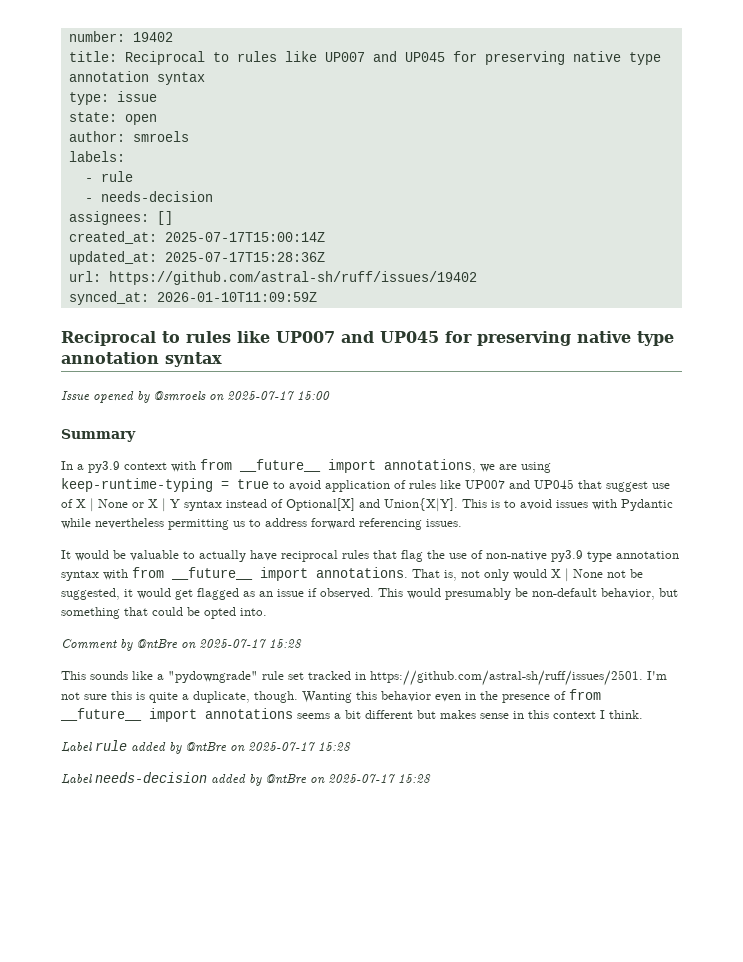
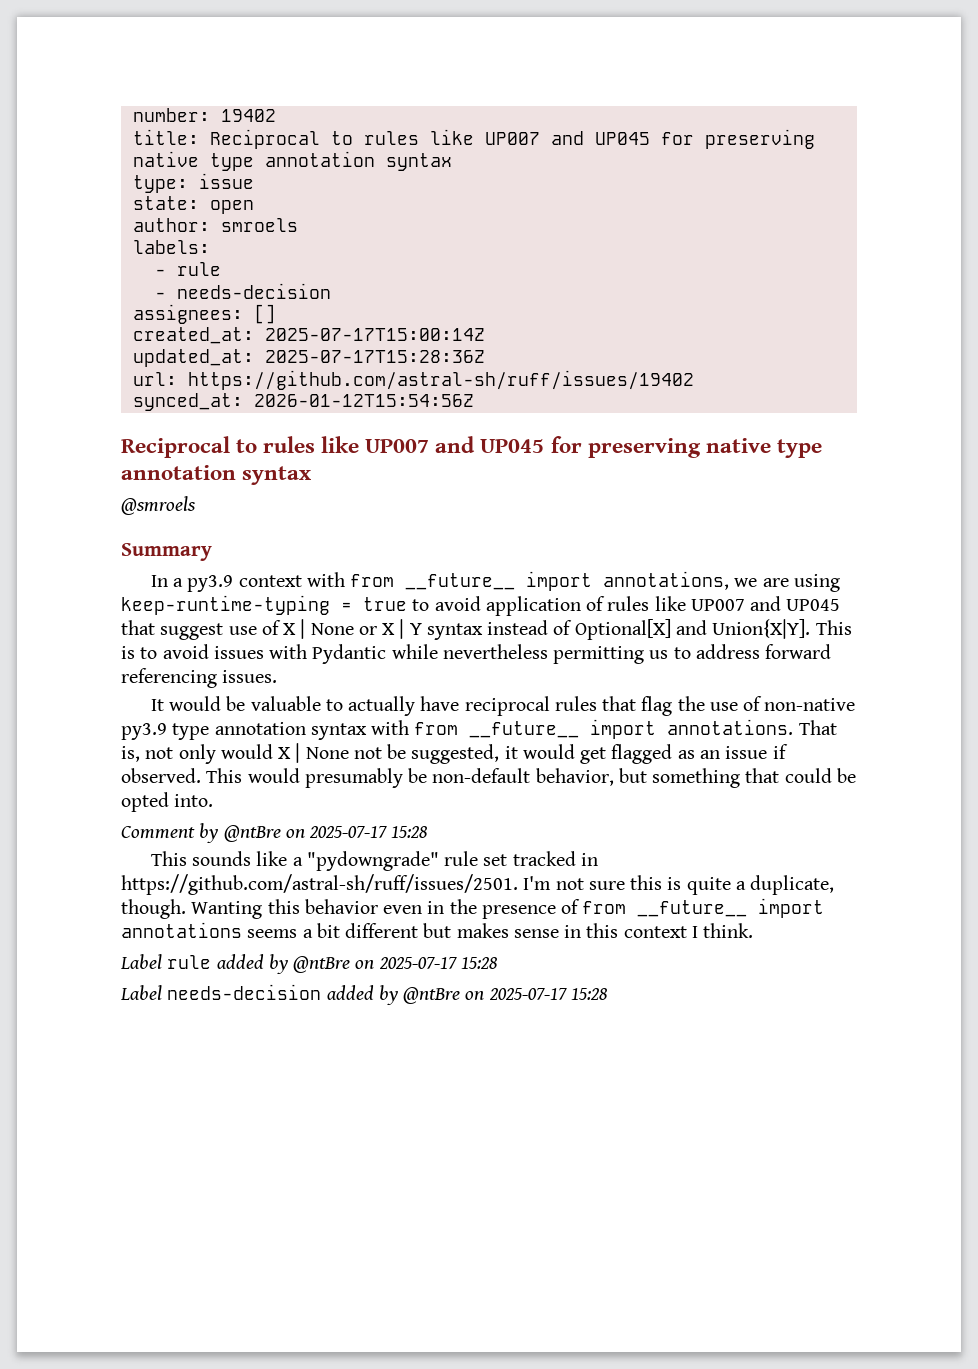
- synced_at: 2026-01-10T11:09:59Z
+ synced_at: 2026-01-12T15:54:56Z
- Issue opened by @smroels on 2025-07-17 15:00
+ @smroels

